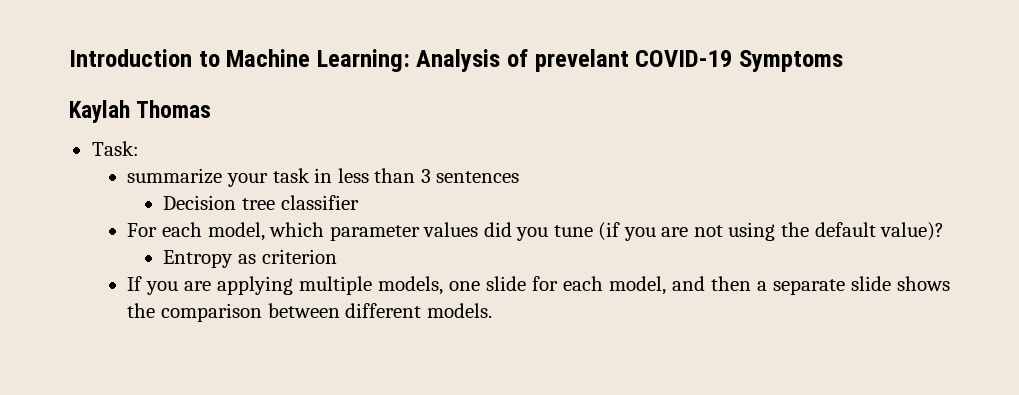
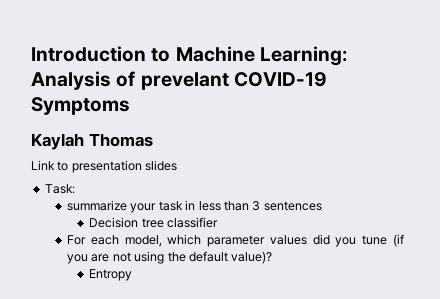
+ Link to presentation slides
- Entropy as criterion
- If you are applying multiple models, one slide for each model, and then a separate slide shows the comparison between different models.
+ Entropy

